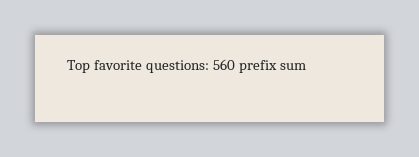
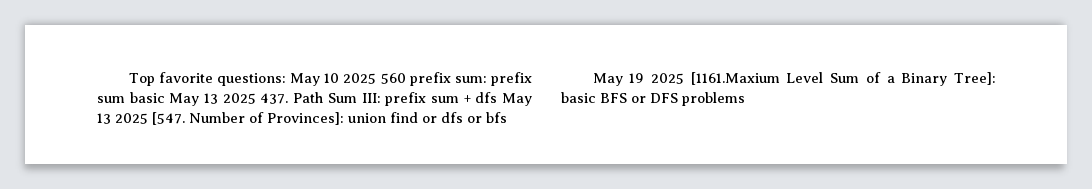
- Top favorite questions: 560 prefix sum
+ Top favorite questions: May 10 2025 560 prefix sum: prefix sum basic May 13 2025 437. Path Sum III: prefix sum + dfs May 13 2025 [547. Number of Provinces]: union find or dfs or bfs
+ May 19 2025 [1161.Maxium Level Sum of a Binary Tree]: basic BFS or DFS problems

